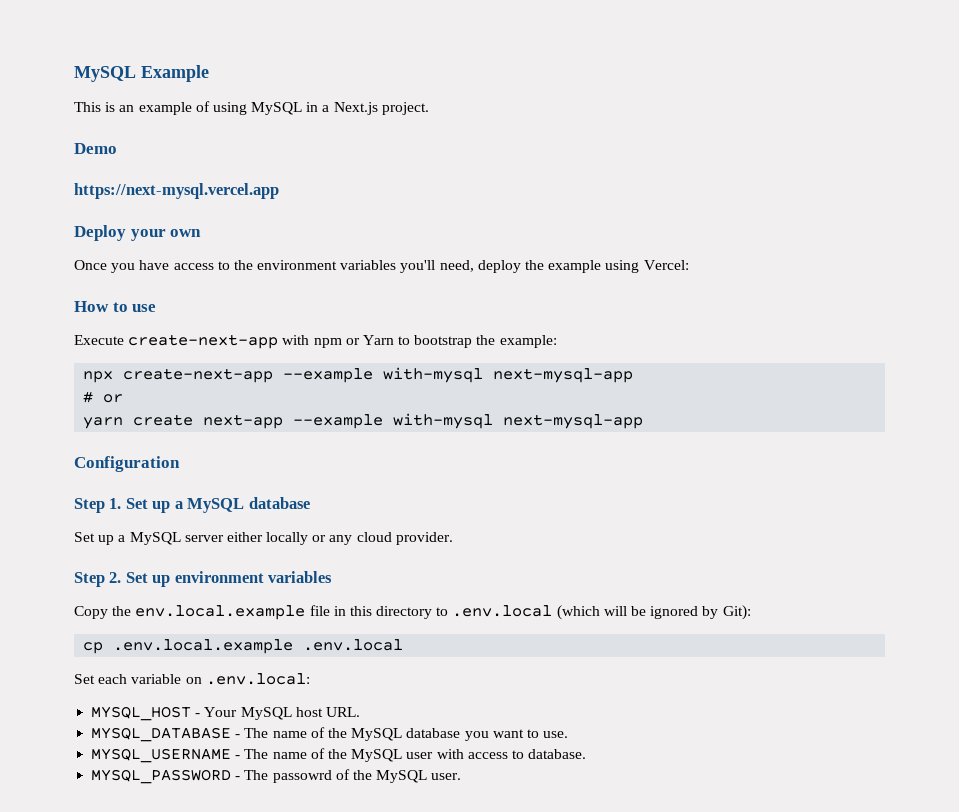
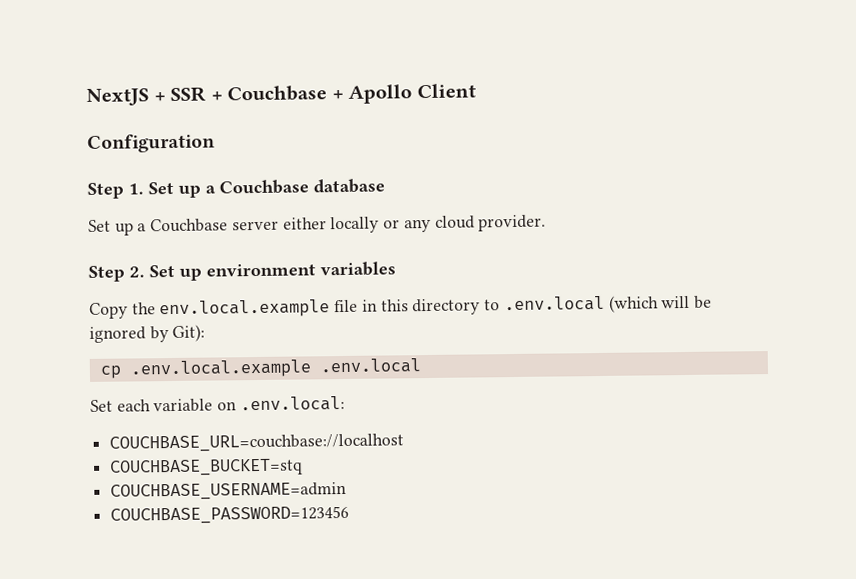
- MySQL Example
- This is an example of using MySQL in a Next.js project.
- Demo
- https://next-mysql.vercel.app
- Deploy your own
- Once you have access to the environment variables you'll need, deploy the example using Vercel:
- How to use
- Execute create-next-app with npm or Yarn to bootstrap the example:
- npx create-next-app --example with-mysql next-mysql-app
- # or
- yarn create next-app --example with-mysql next-mysql-app
+ NextJS + SSR + Couchbase + Apollo Client
- Step 1. Set up a MySQL database
+ Step 1. Set up a Couchbase database
- Set up a MySQL server either locally or any cloud provider.
+ Set up a Couchbase server either locally or any cloud provider.
- MYSQL_HOST - Your MySQL host URL.
- MYSQL_DATABASE - The name of the MySQL database you want to use.
- MYSQL_USERNAME - The name of the MySQL user with access to database.
- MYSQL_PASSWORD - The passowrd of the MySQL user.
+ COUCHBASE_URL=couchbase://localhost
+ COUCHBASE_BUCKET=stq
+ COUCHBASE_USERNAME=admin
+ COUCHBASE_PASSWORD=123456

